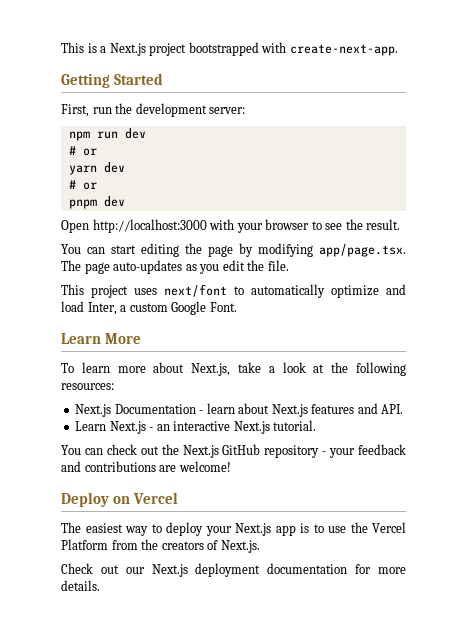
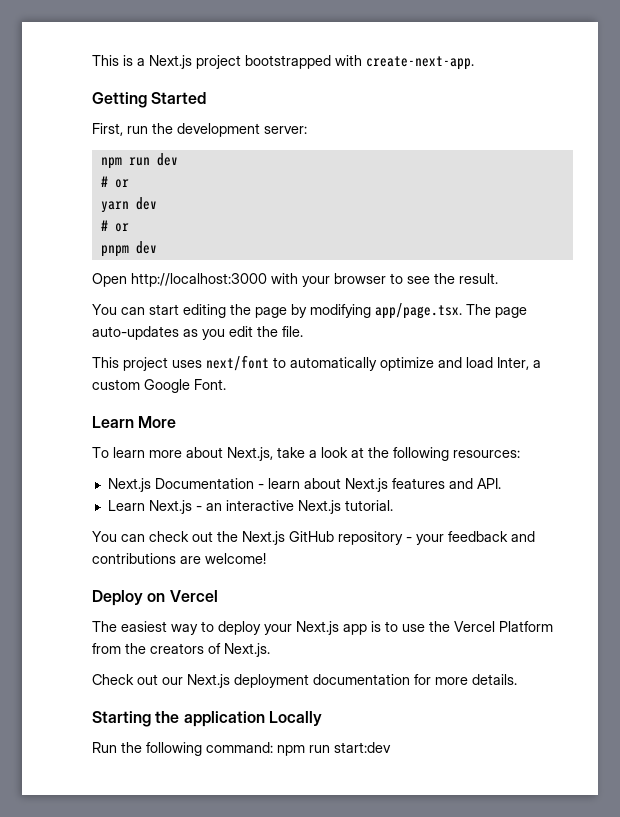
+ Starting the application Locally
+ Run the following command: npm run start:dev

